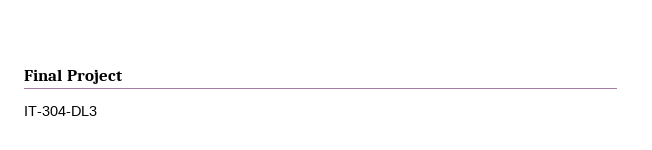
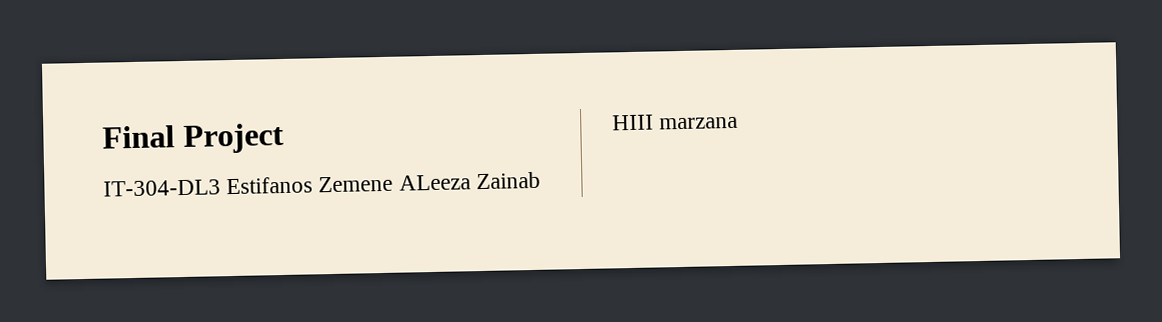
- IT-304-DL3
+ IT-304-DL3 Estifanos Zemene ALeeza Zainab HIII marzana

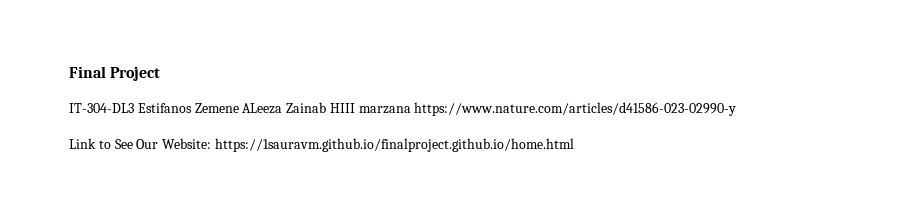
- IT-304-DL3 Estifanos Zemene ALeeza Zainab HIII marzana
+ IT-304-DL3 Estifanos Zemene ALeeza Zainab HIII marzana https://www.nature.com/articles/d41586-023-02990-y
+ Link to See Our Website: https://1sauravm.github.io/finalproject.github.io/home.html

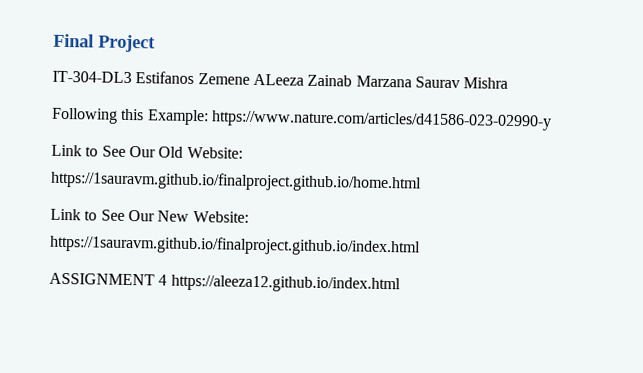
- IT-304-DL3 Estifanos Zemene ALeeza Zainab HIII marzana https://www.nature.com/articles/d41586-023-02990-y
+ IT-304-DL3 Estifanos Zemene ALeeza Zainab Marzana Saurav Mishra
+ Following this Example: https://www.nature.com/articles/d41586-023-02990-y
- Link to See Our Website: https://1sauravm.github.io/finalproject.github.io/home.html
+ Link to See Our Old Website: https://1sauravm.github.io/finalproject.github.io/home.html
+ Link to See Our New Website: https://1sauravm.github.io/finalproject.github.io/index.html
+ ASSIGNMENT 4 https://aleeza12.github.io/index.html

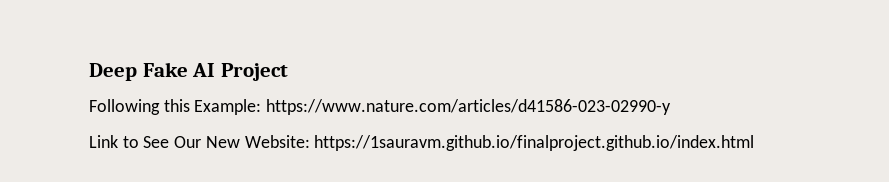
- Final Project
- IT-304-DL3 Estifanos Zemene ALeeza Zainab Marzana Saurav Mishra
+ Deep Fake AI Project
  Following this Example: https://www.nature.com/articles/d41586-023-02990-y
- Link to See Our Old Website: https://1sauravm.github.io/finalproject.github.io/home.html
- ASSIGNMENT 4 https://aleeza12.github.io/index.html

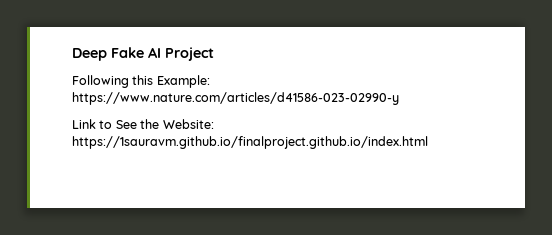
- Link to See Our New Website: https://1sauravm.github.io/finalproject.github.io/index.html
+ Link to See the Website: https://1sauravm.github.io/finalproject.github.io/index.html

